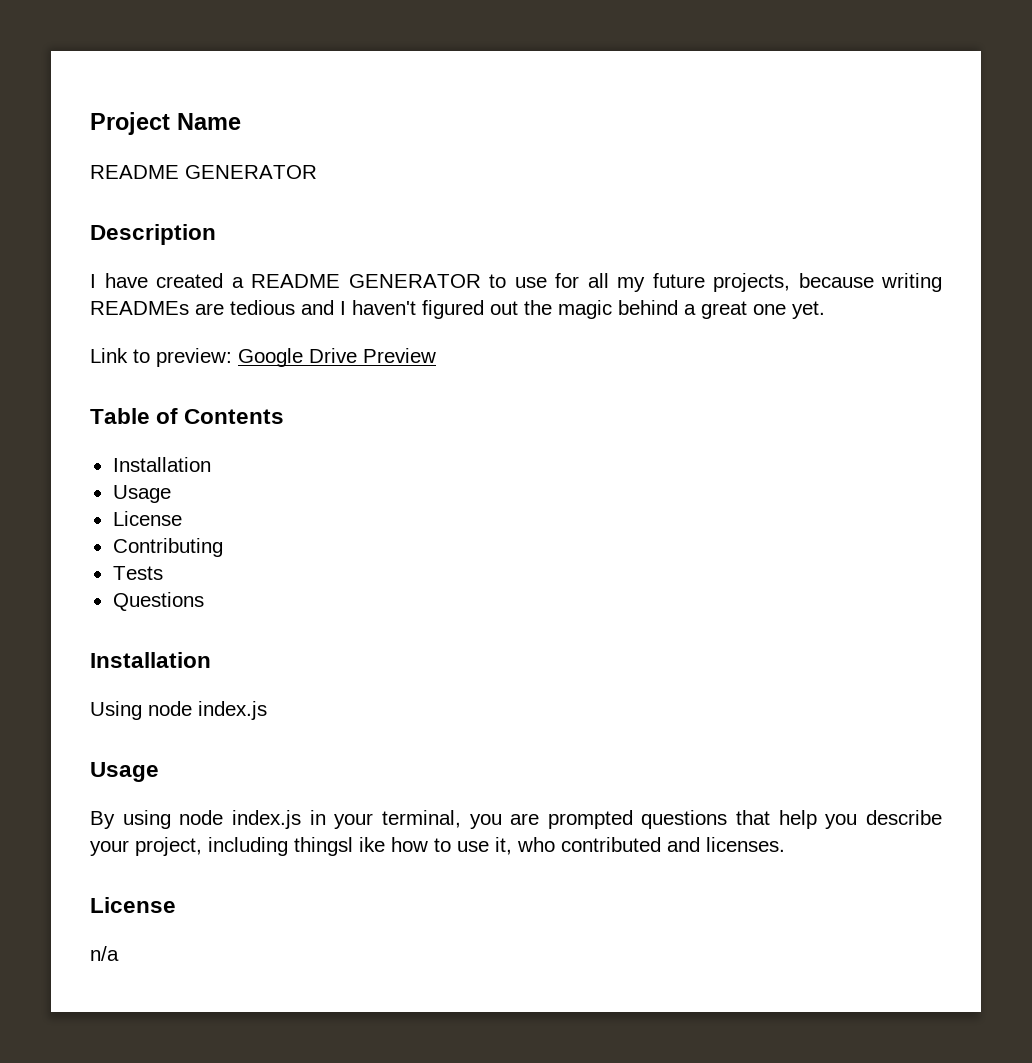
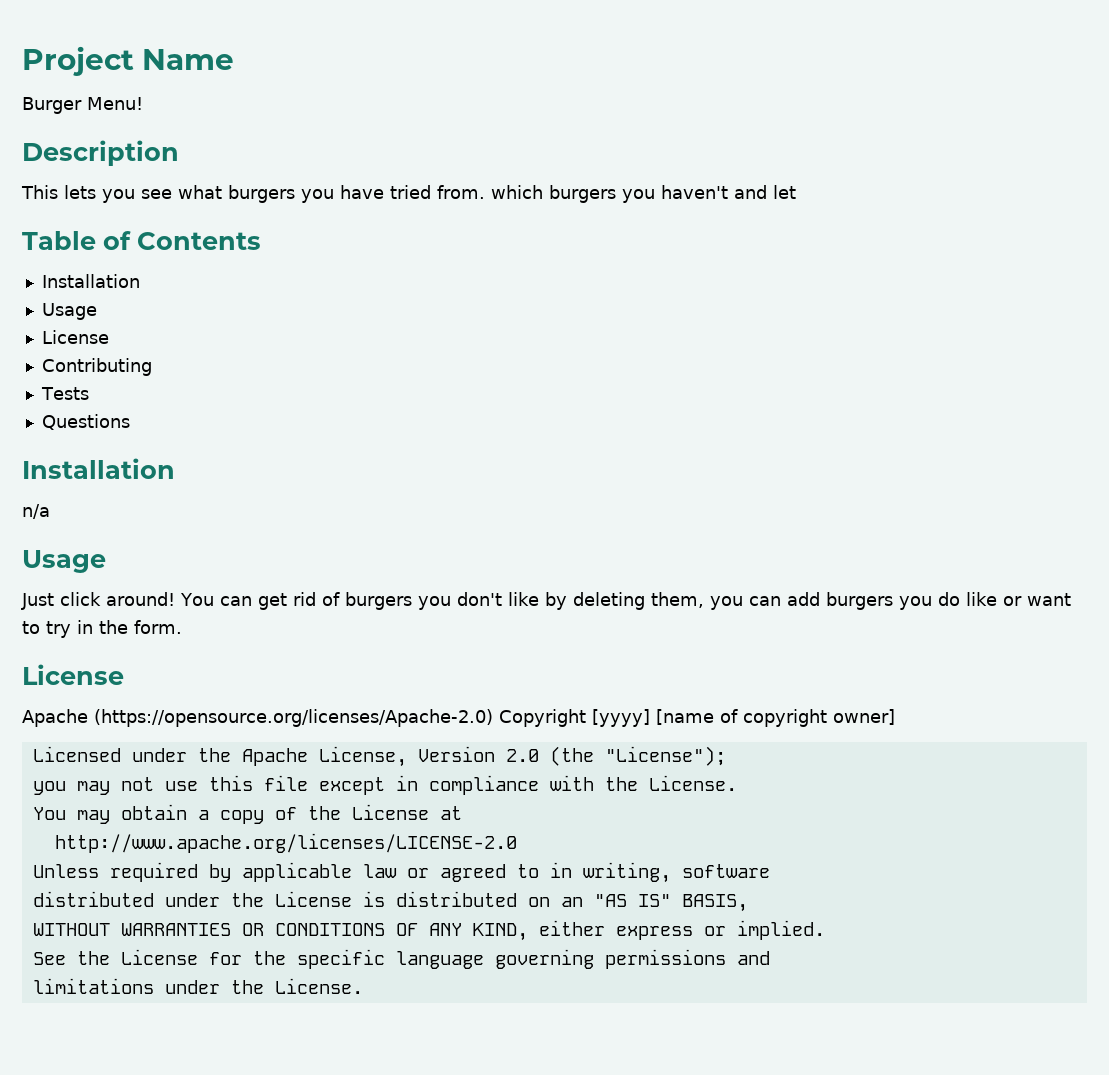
  Project Name
- README GENERATOR
+ Burger Menu!
- I have created a README GENERATOR to use for all my future projects, because writing READMEs are tedious and I haven't figured out the magic behind a great one yet.
- Link to preview: Google Drive Preview
+ This lets you see what burgers you have tried from. which burgers you haven't and let
- Using node index.js
+ n/a
  Usage
- By using node index.js in your terminal, you are prompted questions that help you describe your project, including thingsl ike how to use it, who contributed and licenses.
+ Just click around! You can get rid of burgers you don't like by deleting them, you can add burgers you do like or want to try in the form.
  License
- n/a
+ Apache (https://opensource.org/licenses/Apache-2.0) Copyright [yyyy] [name of copyright owner]
+ Licensed under the Apache License, Version 2.0 (the "License");
+ you may not use this file except in compliance with the License.
+ You may obtain a copy of the License at
+ http://www.apache.org/licenses/LICENSE-2.0
+ Unless required by applicable law or agreed to in writing, software
+ distributed under the License is distributed on an "AS IS" BASIS,
+ WITHOUT WARRANTIES OR CONDITIONS OF ANY KIND, either express or implied.
+ See the License for the specific language governing permissions and
+ limitations under the License.

